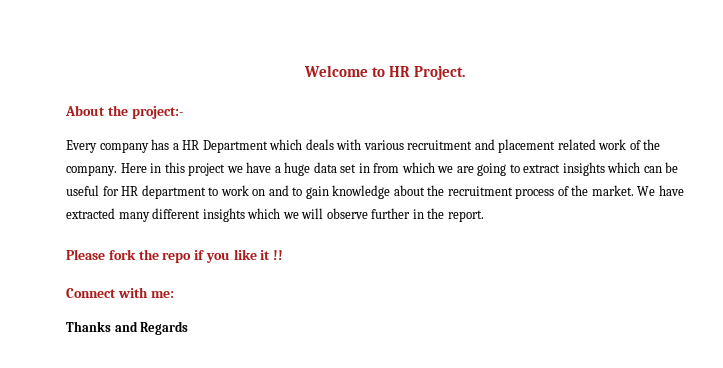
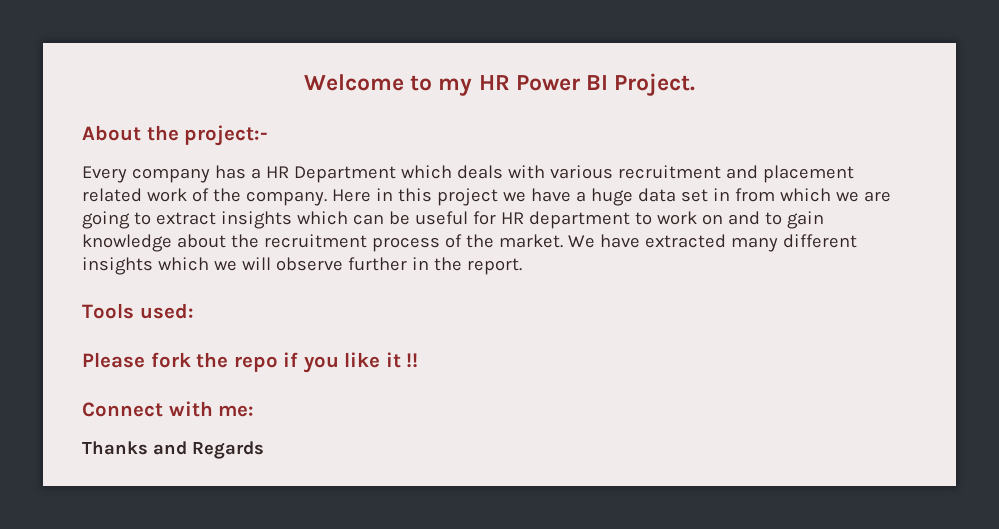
- Welcome to HR Project.
+ Welcome to my HR Power BI Project.
+ Tools used:

